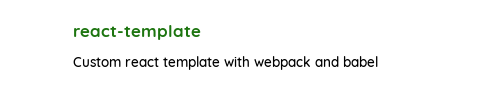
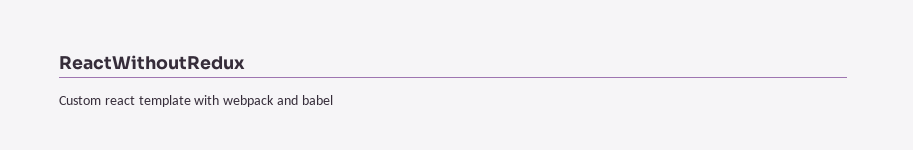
- react-template
+ ReactWithoutRedux

